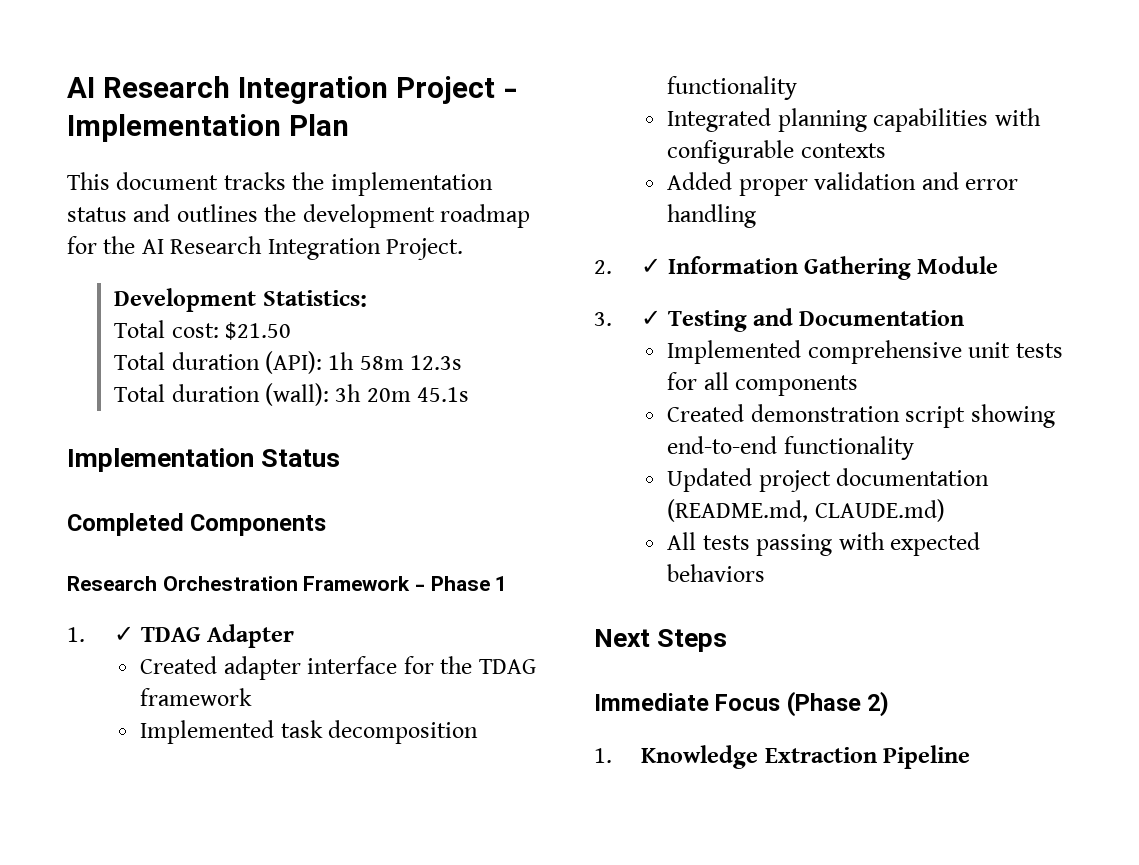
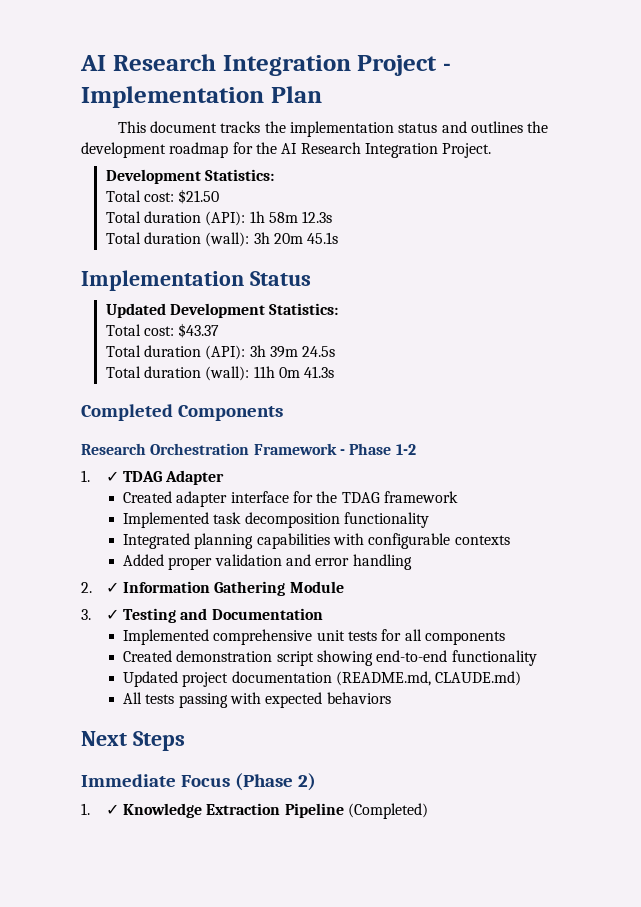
+ Updated Development Statistics:
+ Total cost: $43.37
+ Total duration (API): 3h 39m 24.5s
+ Total duration (wall): 11h 0m 41.3s
- Research Orchestration Framework - Phase 1
+ Research Orchestration Framework - Phase 1-2
- 1. Knowledge Extraction Pipeline
+ 1. ✓ Knowledge Extraction Pipeline (Completed)

